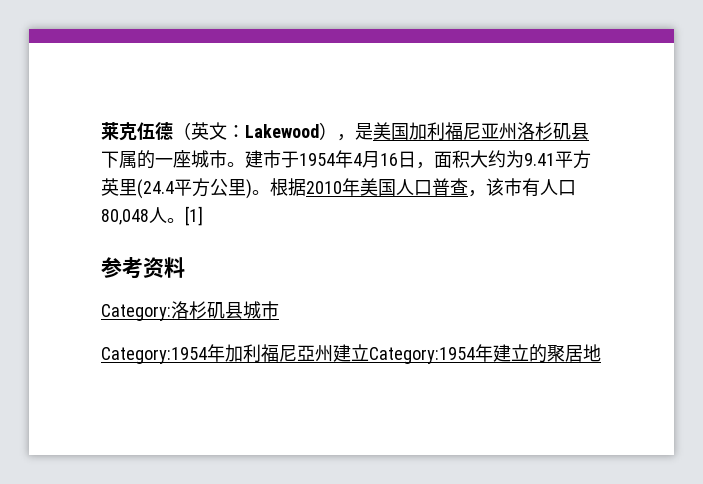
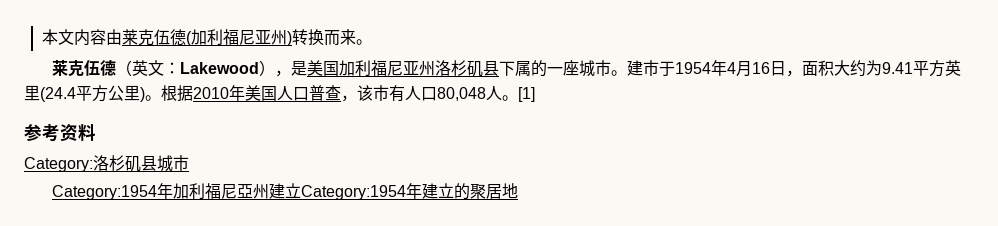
+ 本文内容由莱克伍德(加利福尼亚州)转换而来。

